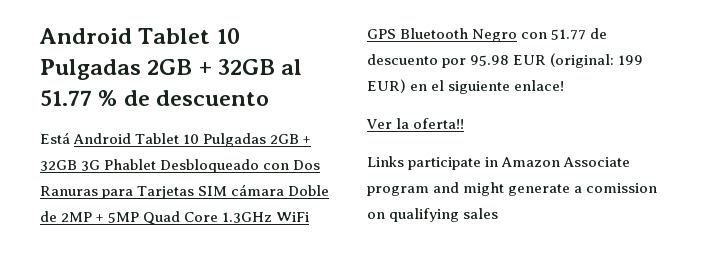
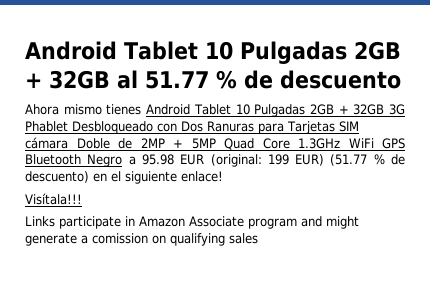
- Está Android Tablet 10 Pulgadas 2GB + 32GB 3G Phablet Desbloqueado con Dos Ranuras para Tarjetas SIM cámara Doble de 2MP + 5MP Quad Core 1.3GHz WiFi GPS Bluetooth Negro con 51.77 de descuento por 95.98 EUR (original: 199 EUR) en el siguiente enlace!
+ Ahora mismo tienes Android Tablet 10 Pulgadas 2GB + 32GB 3G Phablet Desbloqueado con Dos Ranuras para Tarjetas SIM cámara Doble de 2MP + 5MP Quad Core 1.3GHz WiFi GPS Bluetooth Negro a 95.98 EUR (original: 199 EUR) (51.77 % de descuento) en el siguiente enlace!
- Ver la oferta!!
+ Visítala!!!

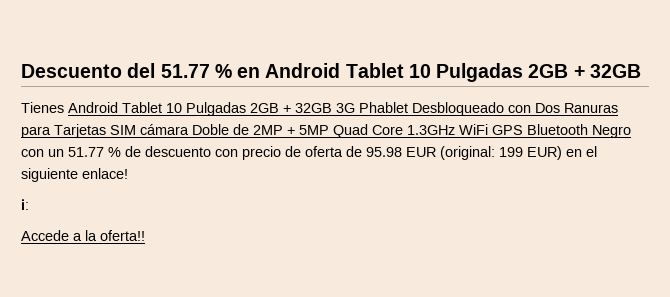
- Android Tablet 10 Pulgadas 2GB + 32GB al 51.77 % de descuento
- Ahora mismo tienes Android Tablet 10 Pulgadas 2GB + 32GB 3G Phablet Desbloqueado con Dos Ranuras para Tarjetas SIM cámara Doble de 2MP + 5MP Quad Core 1.3GHz WiFi GPS Bluetooth Negro a 95.98 EUR (original: 199 EUR) (51.77 % de descuento) en el siguiente enlace!
+ Descuento del 51.77 % en Android Tablet 10 Pulgadas 2GB + 32GB
+ Tienes Android Tablet 10 Pulgadas 2GB + 32GB 3G Phablet Desbloqueado con Dos Ranuras para Tarjetas SIM cámara Doble de 2MP + 5MP Quad Core 1.3GHz WiFi GPS Bluetooth Negro con un 51.77 % de descuento con precio de oferta de 95.98 EUR (original: 199 EUR) en el siguiente enlace!
- Visítala!!!
- Links participate in Amazon Associate program and might generate a comission on qualifying sales
+ ℹ:
+ Accede a la oferta!!

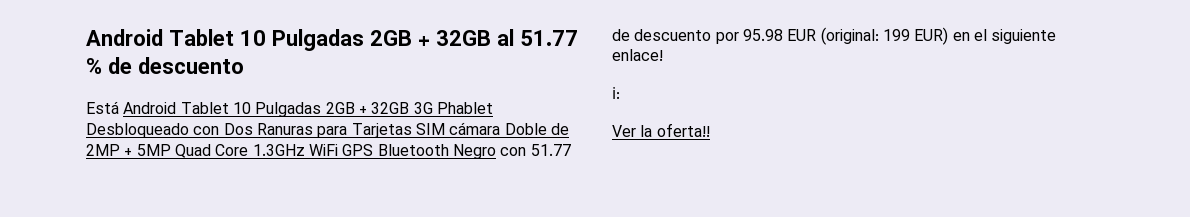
- Descuento del 51.77 % en Android Tablet 10 Pulgadas 2GB + 32GB
- Tienes Android Tablet 10 Pulgadas 2GB + 32GB 3G Phablet Desbloqueado con Dos Ranuras para Tarjetas SIM cámara Doble de 2MP + 5MP Quad Core 1.3GHz WiFi GPS Bluetooth Negro con un 51.77 % de descuento con precio de oferta de 95.98 EUR (original: 199 EUR) en el siguiente enlace!
+ Android Tablet 10 Pulgadas 2GB + 32GB al 51.77 % de descuento
+ Está Android Tablet 10 Pulgadas 2GB + 32GB 3G Phablet Desbloqueado con Dos Ranuras para Tarjetas SIM cámara Doble de 2MP + 5MP Quad Core 1.3GHz WiFi GPS Bluetooth Negro con 51.77 de descuento por 95.98 EUR (original: 199 EUR) en el siguiente enlace!
- Accede a la oferta!!
+ Ver la oferta!!

